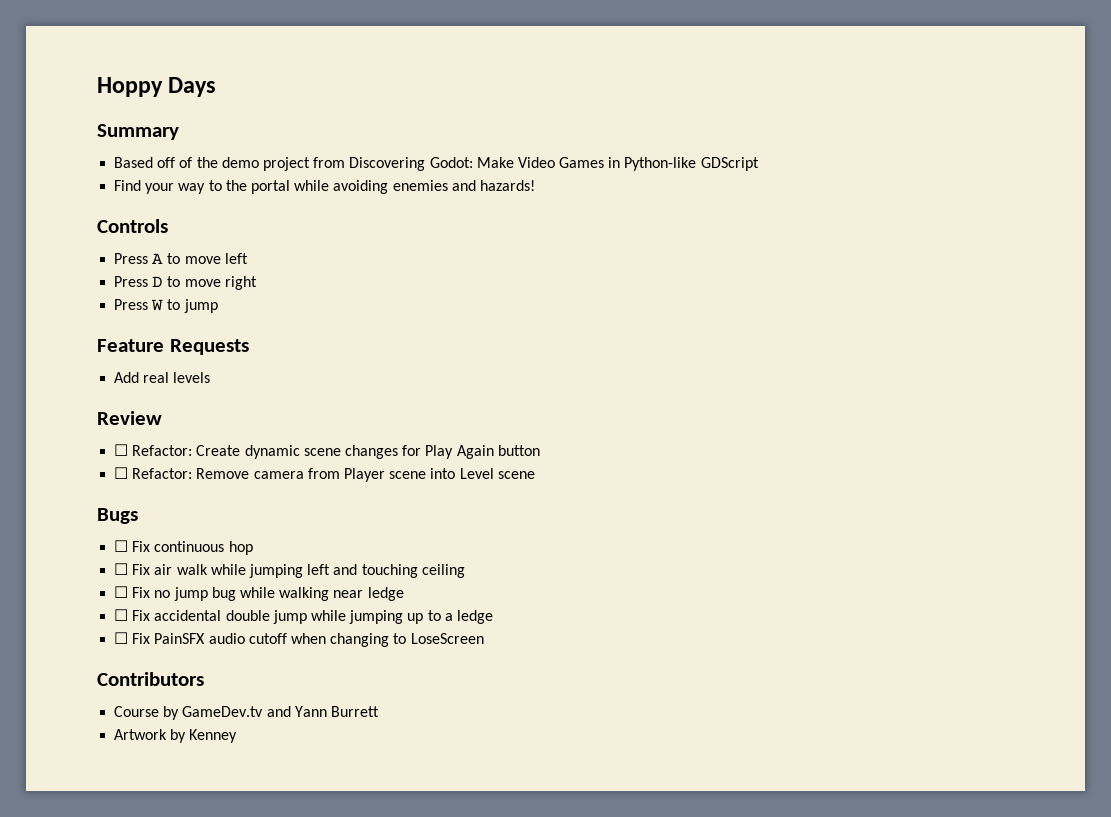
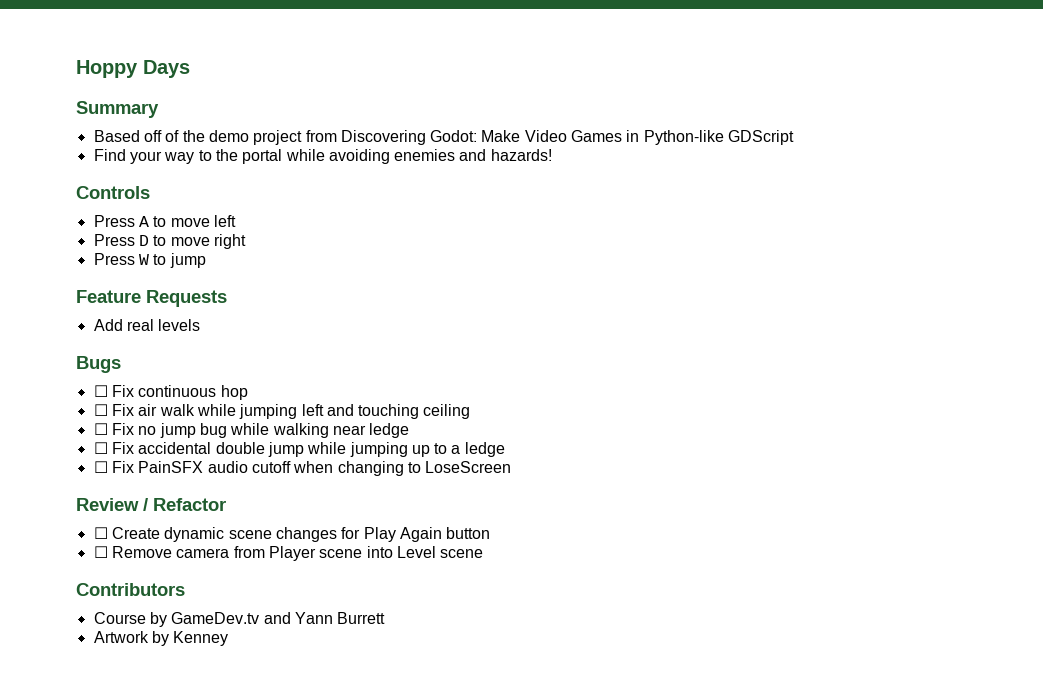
- Review
- ☐ Refactor: Create dynamic scene changes for Play Again button
- ☐ Refactor: Remove camera from Player scene into Level scene
+ Review / Refactor
+ ☐ Create dynamic scene changes for Play Again button
+ ☐ Remove camera from Player scene into Level scene

